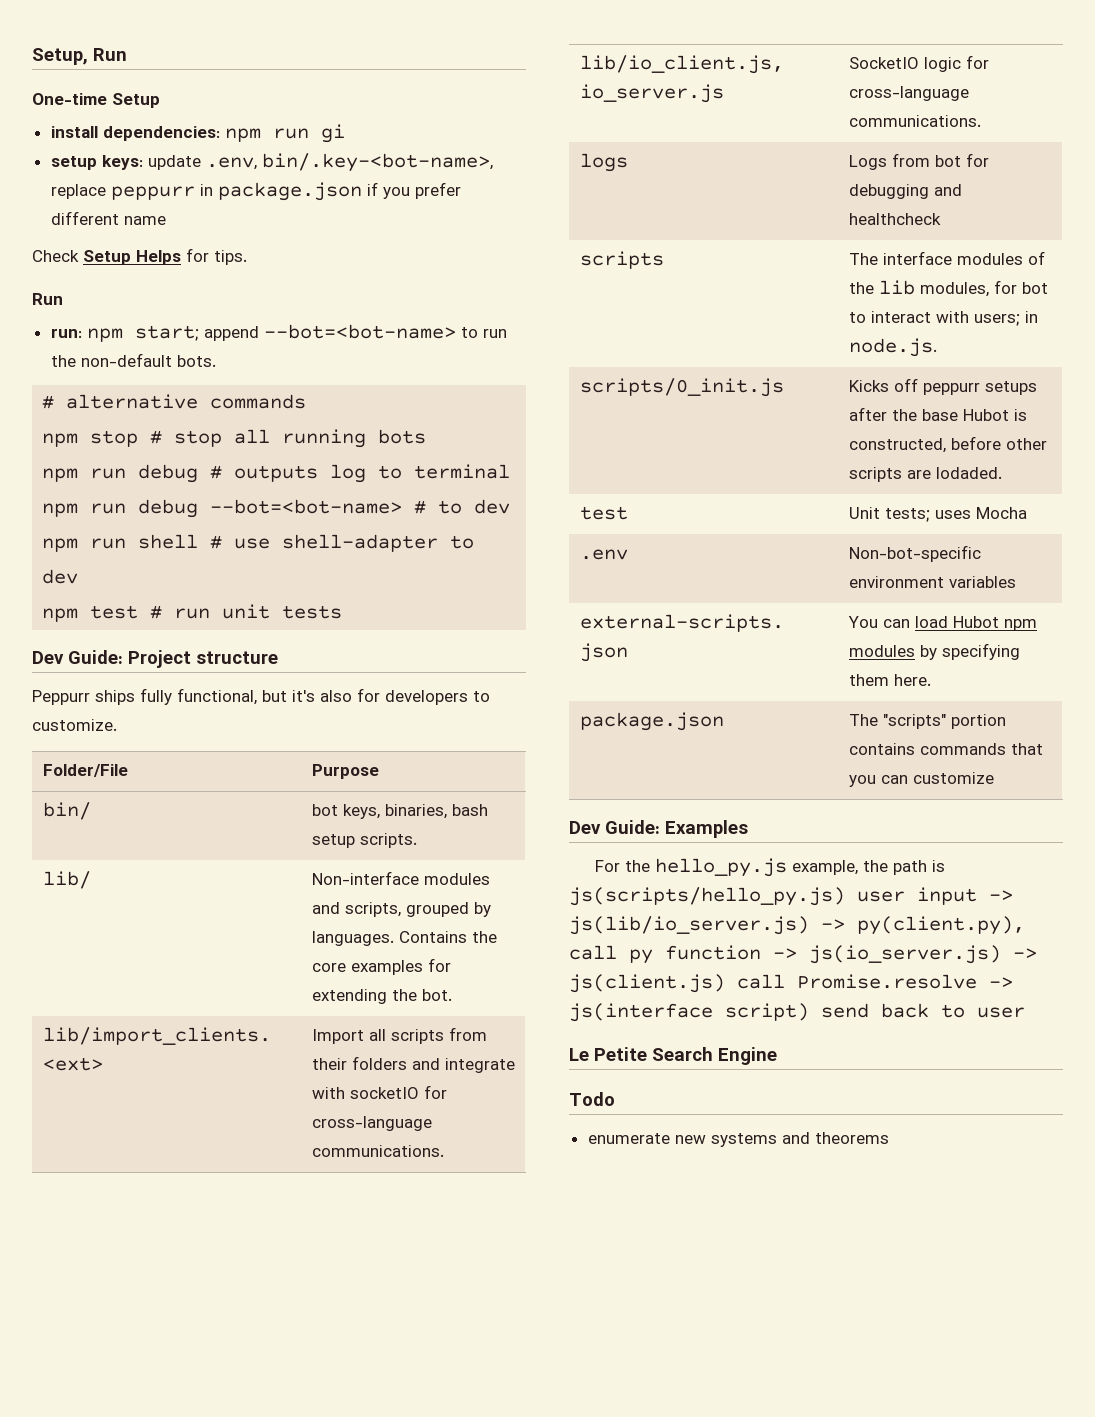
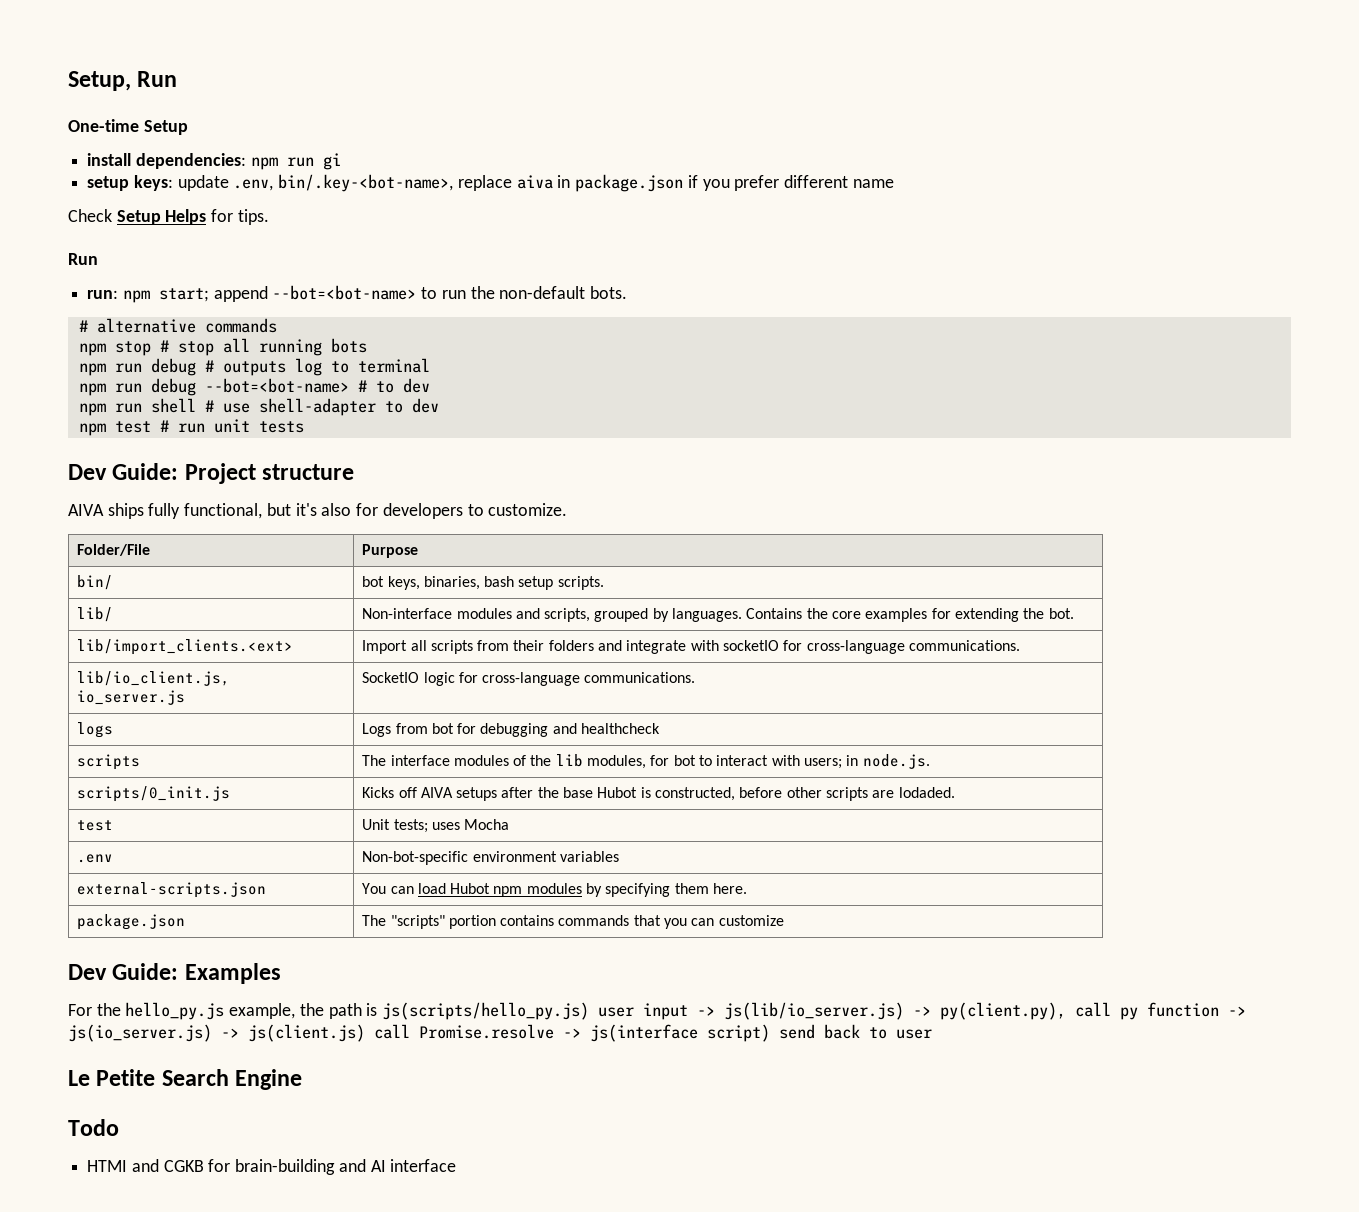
- setup keys: update .env, bin/.key-<bot-name>, replace peppurr in package.json if you prefer different name
+ setup keys: update .env, bin/.key-<bot-name>, replace aiva in package.json if you prefer different name
- Peppurr ships fully functional, but it's also for developers to customize.
+ AIVA ships fully functional, but it's also for developers to customize.
- scripts/0_init.js | Kicks off peppurr setups after the base Hubot is constructed, before other scripts are lodaded.
+ scripts/0_init.js | Kicks off AIVA setups after the base Hubot is constructed, before other scripts are lodaded.
- enumerate new systems and theorems
+ HTMI and CGKB for brain-building and AI interface

